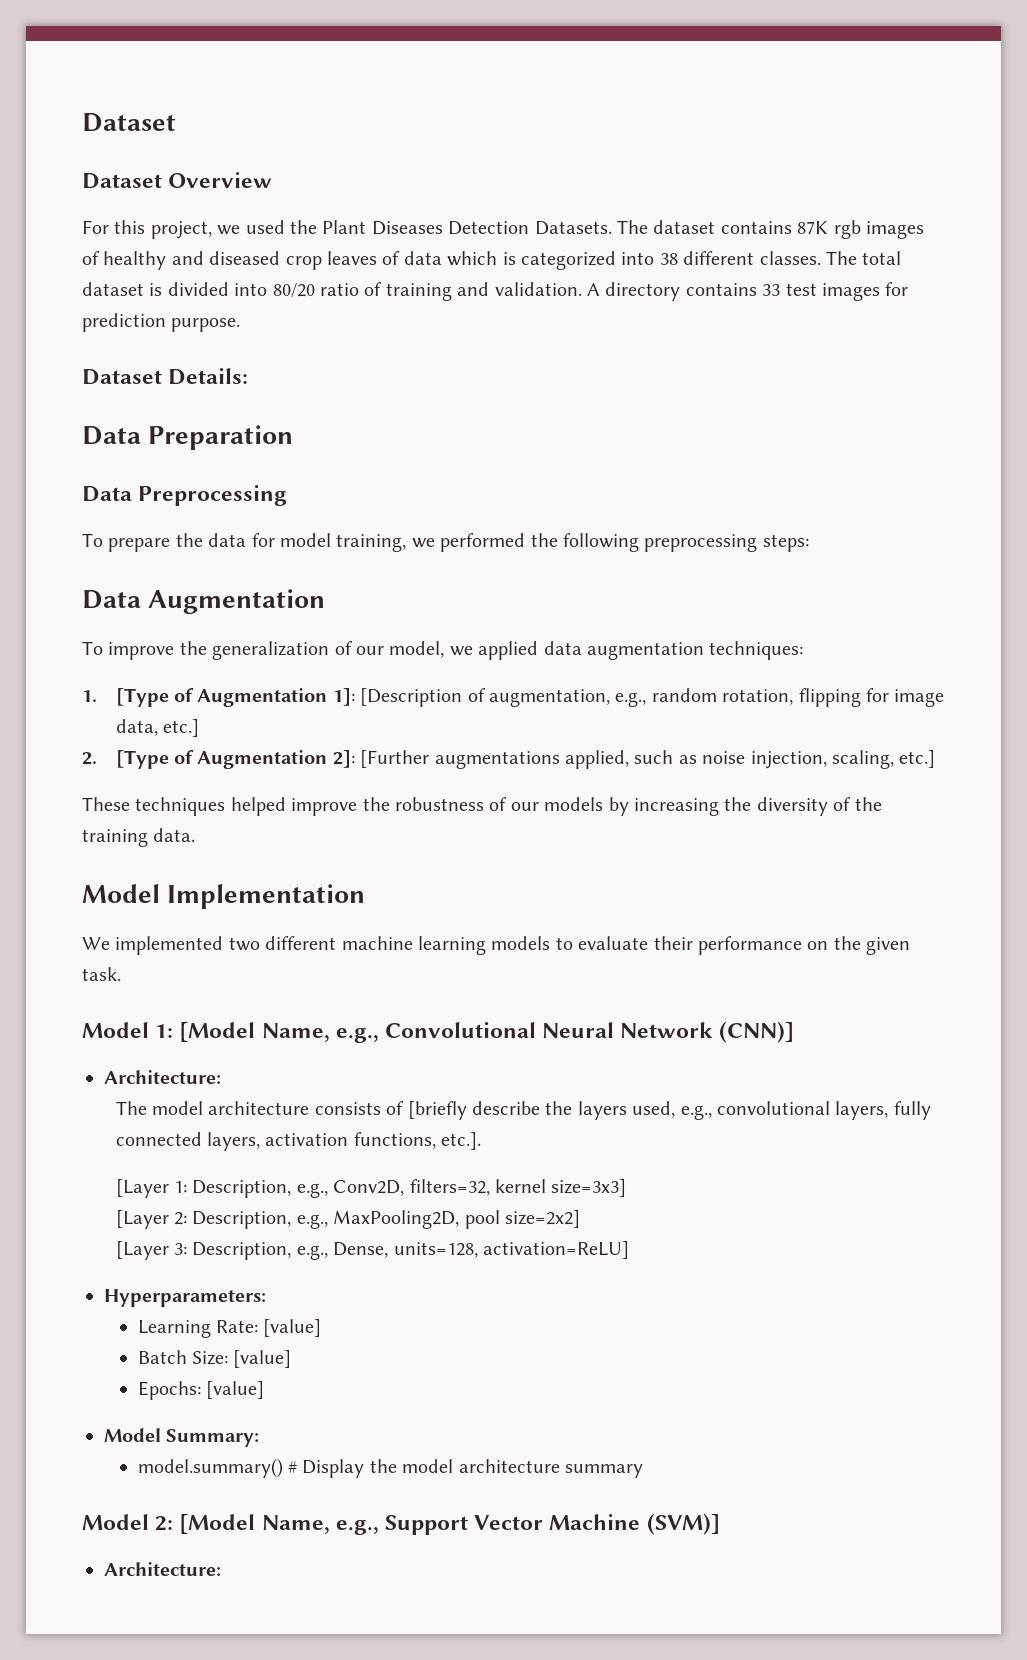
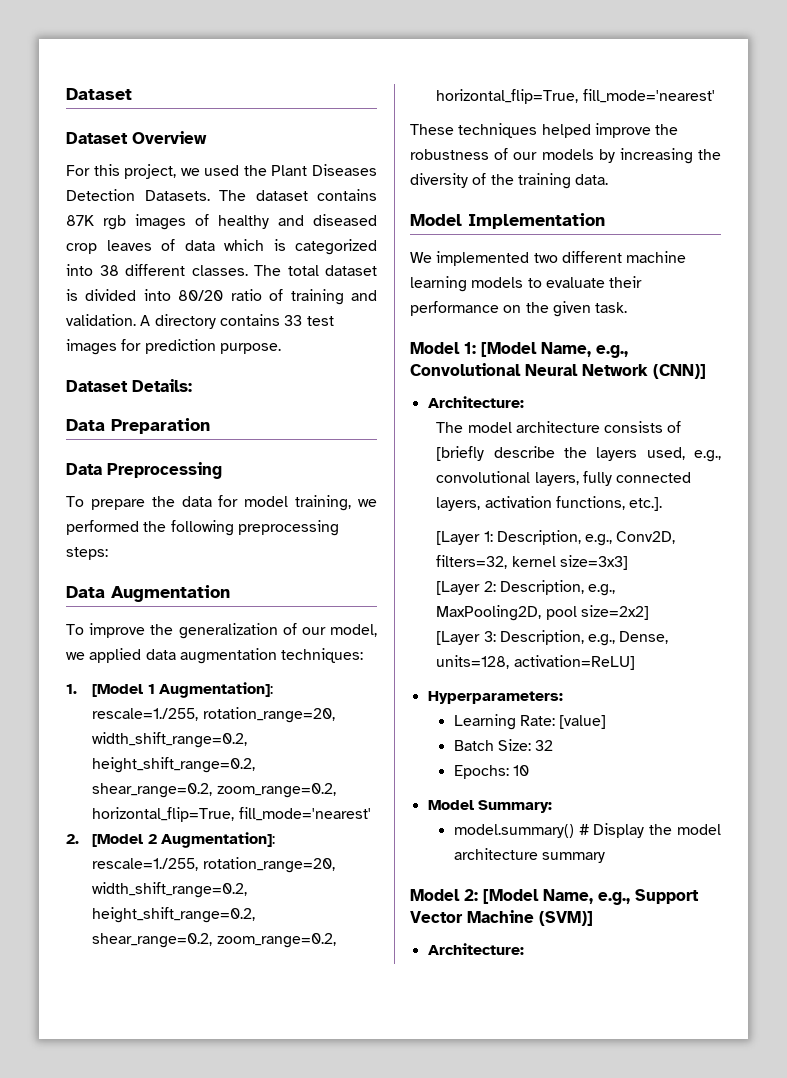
- 1. [Type of Augmentation 1]: [Description of augmentation, e.g., random rotation, flipping for image data, etc.]
- 2. [Type of Augmentation 2]: [Further augmentations applied, such as noise injection, scaling, etc.]
+ 1. [Model 1 Augmentation]: rescale=1./255, rotation_range=20, width_shift_range=0.2, height_shift_range=0.2, shear_range=0.2, zoom_range=0.2, horizontal_flip=True, fill_mode='nearest'
+ 2. [Model 2 Augmentation]: rescale=1./255, rotation_range=20, width_shift_range=0.2, height_shift_range=0.2, shear_range=0.2, zoom_range=0.2, horizontal_flip=True, fill_mode='nearest'
- Batch Size: [value]
+ Batch Size: 32
- Epochs: [value]
+ Epochs: 10

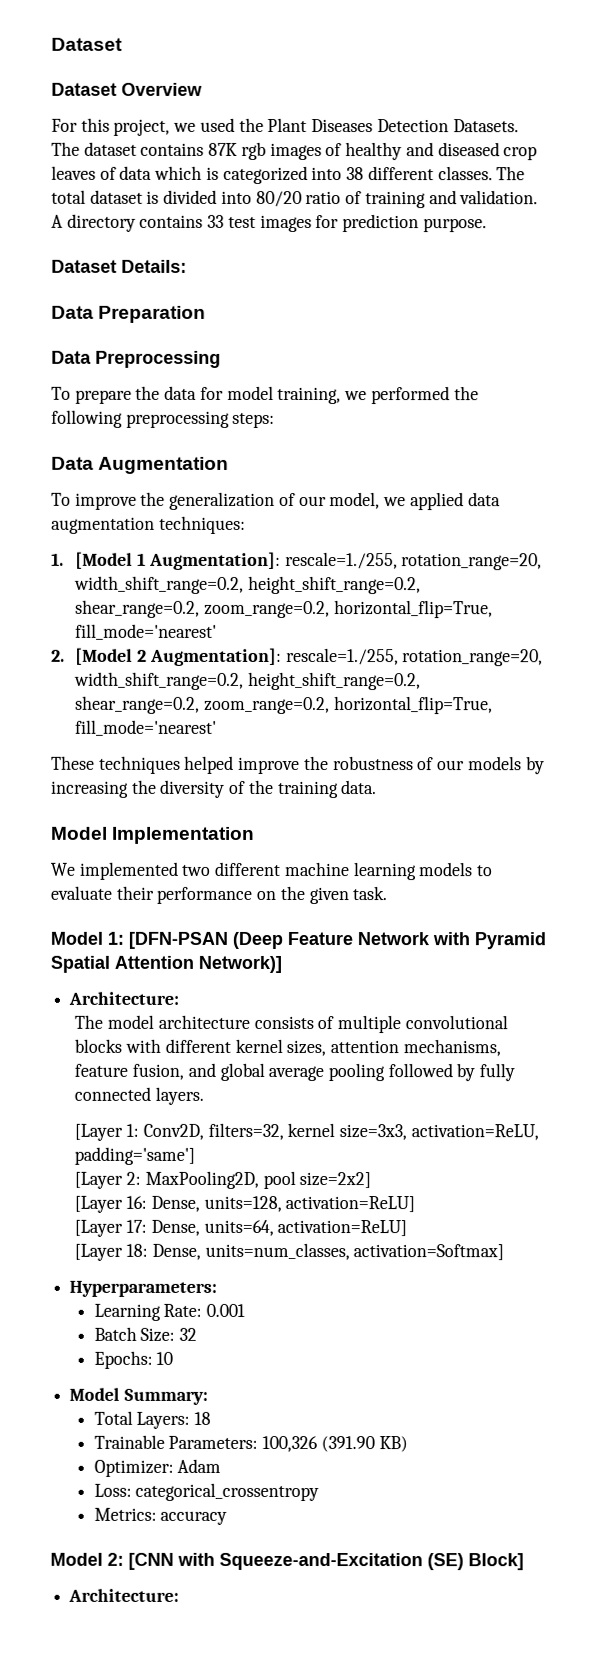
- Model 1: [Model Name, e.g., Convolutional Neural Network (CNN)]
+ Model 1: [DFN-PSAN (Deep Feature Network with Pyramid Spatial Attention Network)]
- The model architecture consists of [briefly describe the layers used, e.g., convolutional layers, fully connected layers, activation functions, etc.].
+ The model architecture consists of multiple convolutional blocks with different kernel sizes, attention mechanisms, feature fusion, and global average pooling followed by fully connected layers.
- [Layer 1: Description, e.g., Conv2D, filters=32, kernel size=3x3]
+ [Layer 1: Conv2D, filters=32, kernel size=3x3, activation=ReLU, padding='same']
- [Layer 2: Description, e.g., MaxPooling2D, pool size=2x2]
+ [Layer 2: MaxPooling2D, pool size=2x2]
- [Layer 3: Description, e.g., Dense, units=128, activation=ReLU]
+ [Layer 16: Dense, units=128, activation=ReLU]
+ [Layer 17: Dense, units=64, activation=ReLU]
+ [Layer 18: Dense, units=num_classes, activation=Softmax]
- Learning Rate: [value]
+ Learning Rate: 0.001
- model.summary() # Display the model architecture summary
- Model 2: [Model Name, e.g., Support Vector Machine (SVM)]
+ Total Layers: 18
+ Trainable Parameters: 100,326 (391.90 KB)
+ Optimizer: Adam
+ Loss: categorical_crossentropy
+ Metrics: accuracy
+ Model 2: [CNN with Squeeze-and-Excitation (SE) Block]

